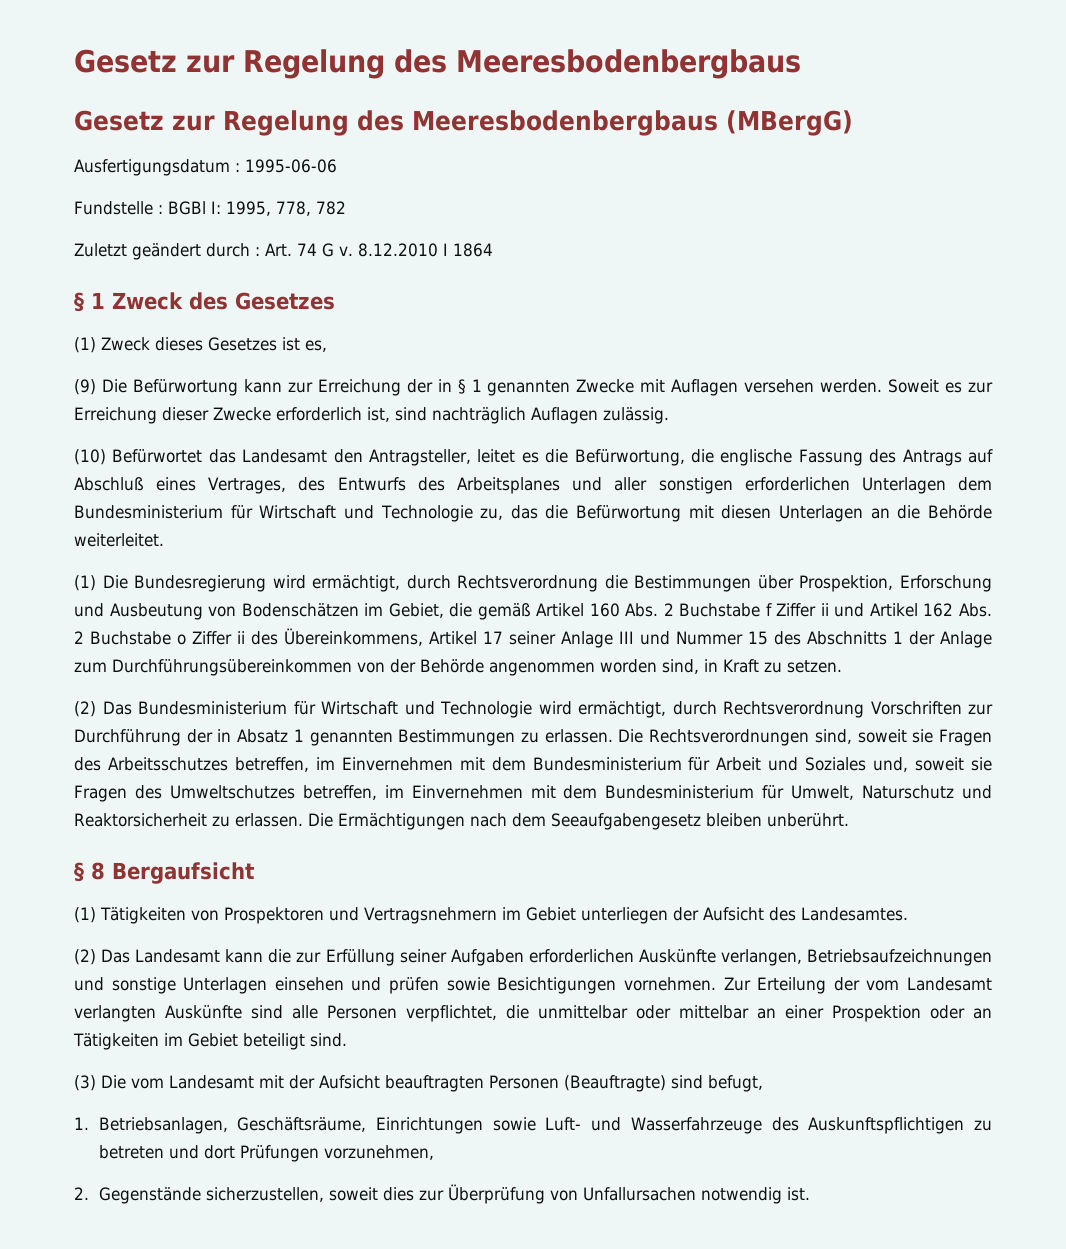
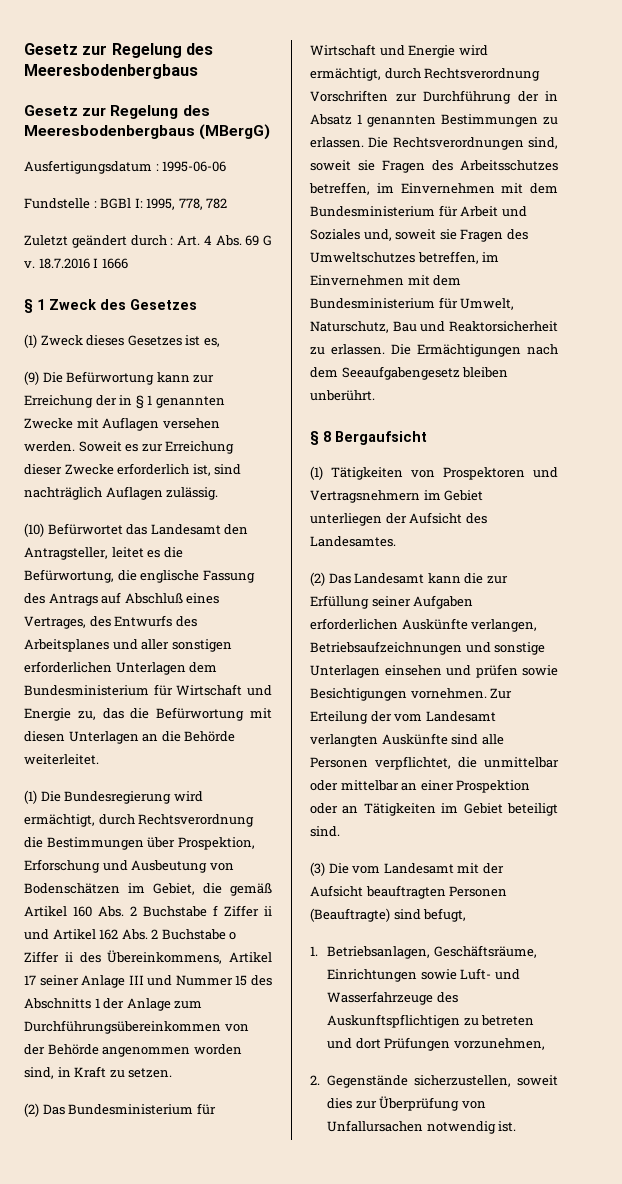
- Zuletzt geändert durch : Art. 74 G v. 8.12.2010 I 1864
+ Zuletzt geändert durch : Art. 4 Abs. 69 G v. 18.7.2016 I 1666
- (10) Befürwortet das Landesamt den Antragsteller, leitet es die Befürwortung, die englische Fassung des Antrags auf Abschluß eines Vertrages, des Entwurfs des Arbeitsplanes und aller sonstigen erforderlichen Unterlagen dem Bundesministerium für Wirtschaft und Technologie zu, das die Befürwortung mit diesen Unterlagen an die Behörde weiterleitet.
+ (10) Befürwortet das Landesamt den Antragsteller, leitet es die Befürwortung, die englische Fassung des Antrags auf Abschluß eines Vertrages, des Entwurfs des Arbeitsplanes und aller sonstigen erforderlichen Unterlagen dem Bundesministerium für Wirtschaft und Energie zu, das die Befürwortung mit diesen Unterlagen an die Behörde weiterleitet.
- (2) Das Bundesministerium für Wirtschaft und Technologie wird ermächtigt, durch Rechtsverordnung Vorschriften zur Durchführung der in Absatz 1 genannten Bestimmungen zu erlassen.
+ (2) Das Bundesministerium für Wirtschaft und Energie wird ermächtigt, durch Rechtsverordnung Vorschriften zur Durchführung der in Absatz 1 genannten Bestimmungen zu erlassen.
- Die Rechtsverordnungen sind, soweit sie Fragen des Arbeitsschutzes betreffen, im Einvernehmen mit dem Bundesministerium für Arbeit und Soziales und, soweit sie Fragen des Umweltschutzes betreffen, im Einvernehmen mit dem Bundesministerium für Umwelt, Naturschutz und Reaktorsicherheit zu erlassen.
+ Die Rechtsverordnungen sind, soweit sie Fragen des Arbeitsschutzes betreffen, im Einvernehmen mit dem Bundesministerium für Arbeit und Soziales und, soweit sie Fragen des Umweltschutzes betreffen, im Einvernehmen mit dem Bundesministerium für Umwelt, Naturschutz, Bau und Reaktorsicherheit zu erlassen.

